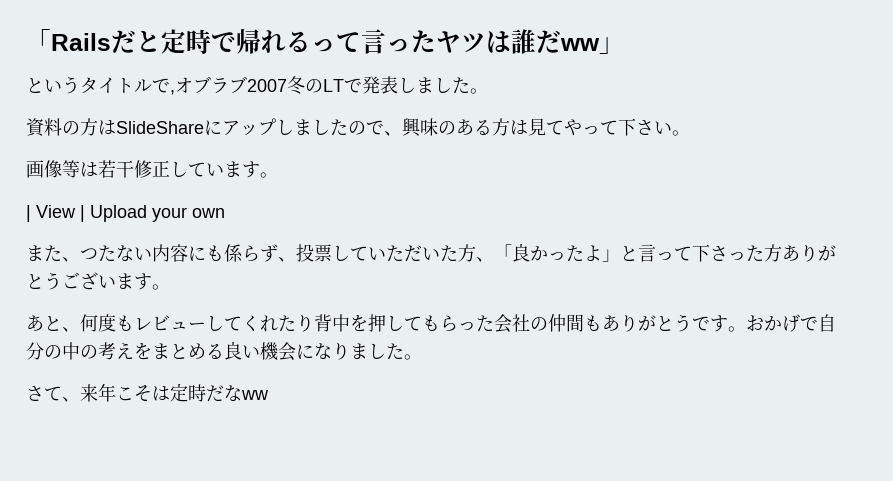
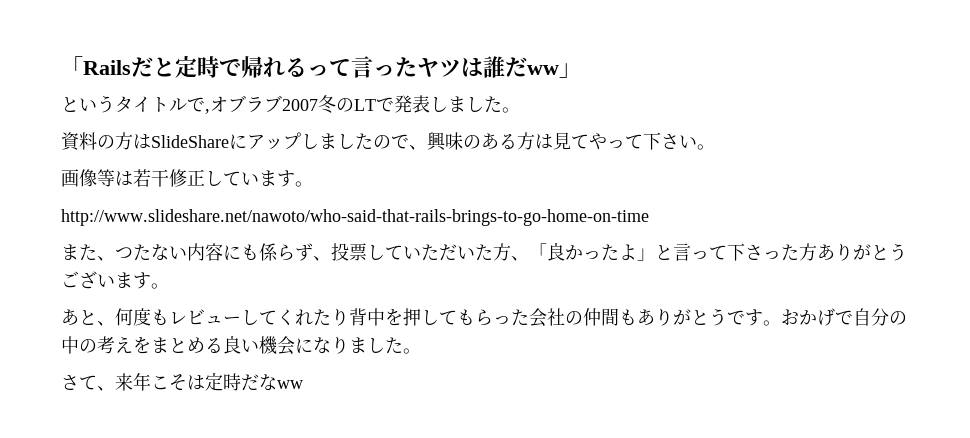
- | View | Upload your own
+ http://www.slideshare.net/nawoto/who-said-that-rails-brings-to-go-home-on-time

